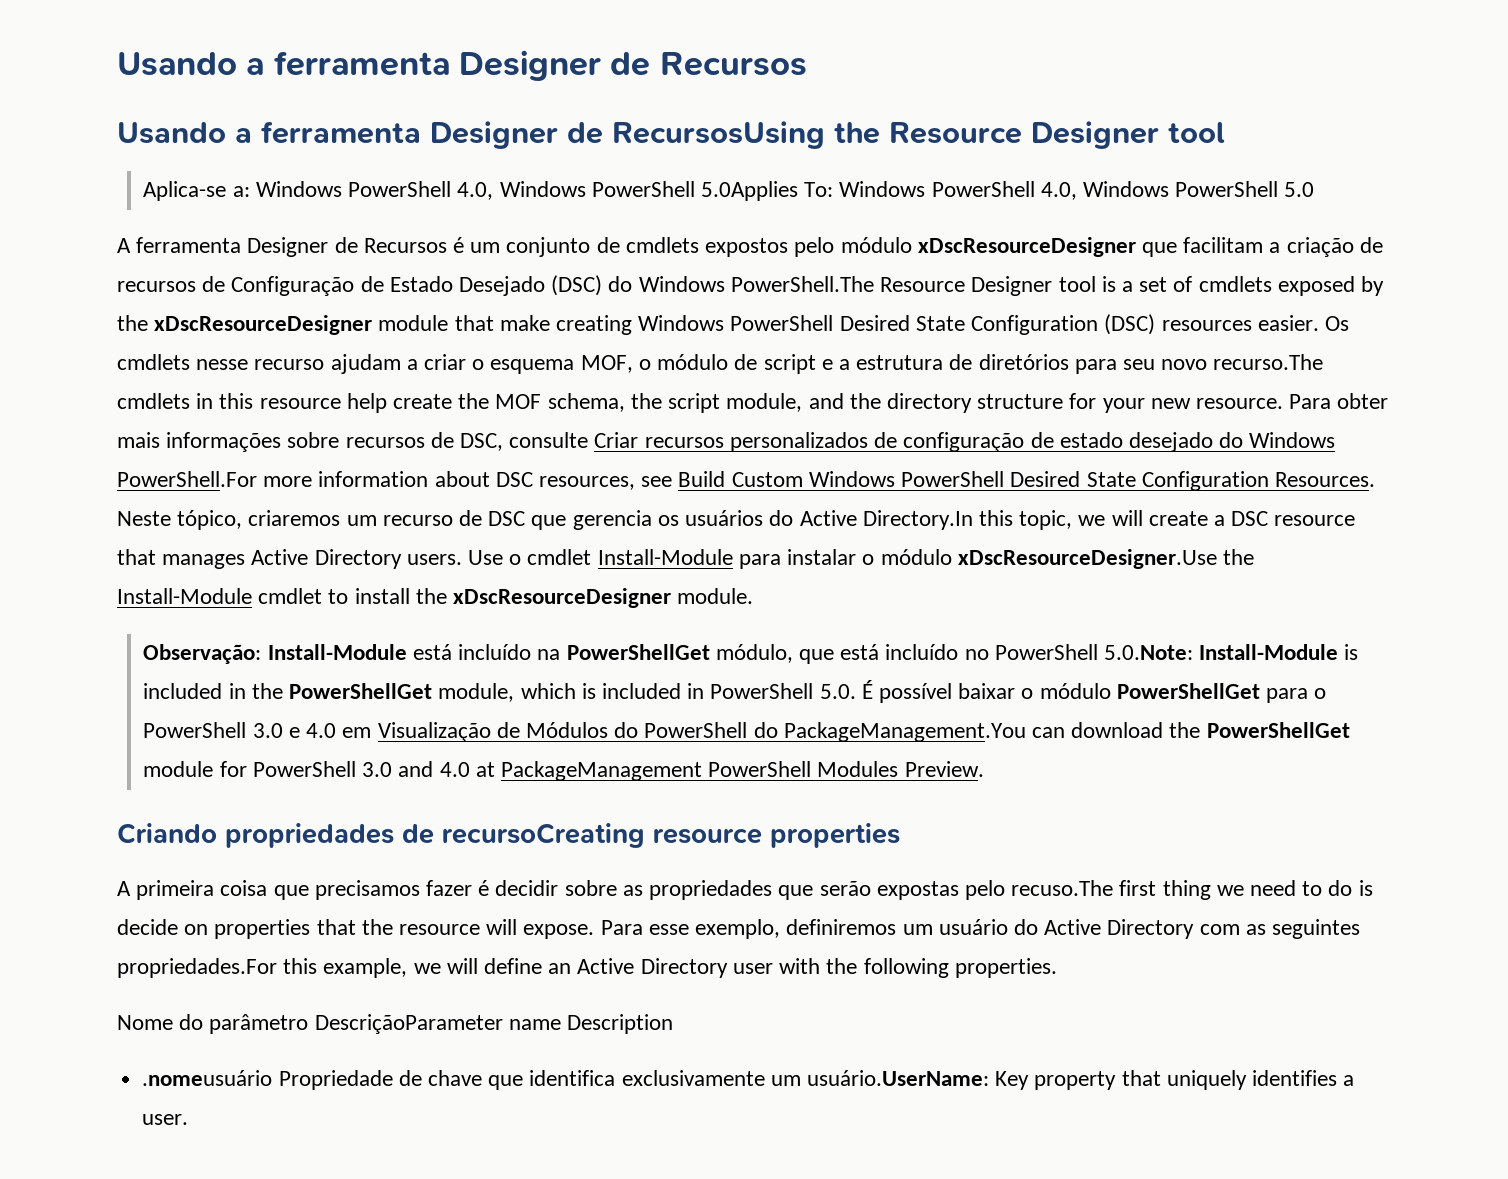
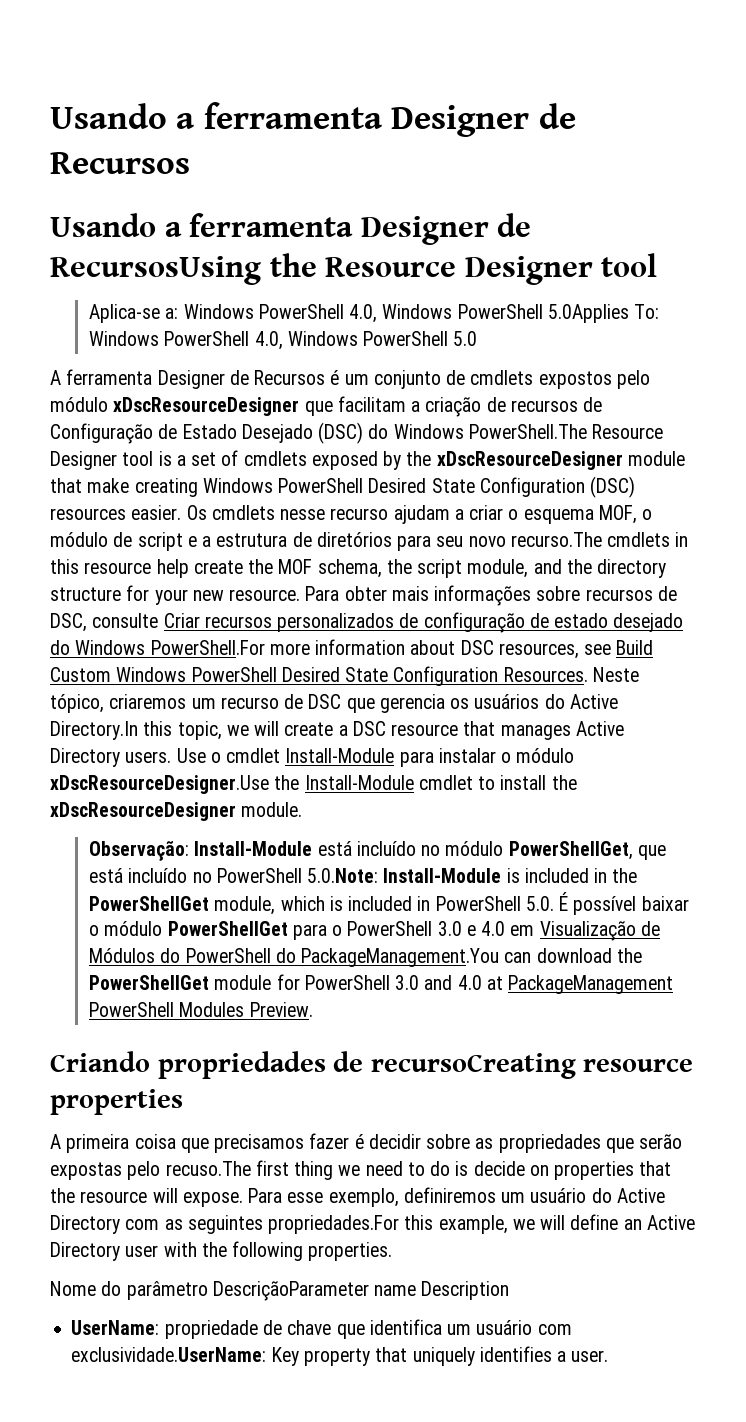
- Observação: Install-Module está incluído na PowerShellGet módulo, que está incluído no PowerShell 5.0.Note: Install-Module is included in the PowerShellGet module, which is included in PowerShell 5.0. É possível baixar o módulo PowerShellGet para o PowerShell 3.0 e 4.0 em Visualização de Módulos do PowerShell do PackageManagement.You can download the PowerShellGet module for PowerShell 3.0 and 4.0 at PackageManagement PowerShell Modules Preview.
+ Observação: Install-Module está incluído no módulo PowerShellGet, que está incluído no PowerShell 5.0.Note: Install-Module is included in the PowerShellGet module, which is included in PowerShell 5.0. É possível baixar o módulo PowerShellGet para o PowerShell 3.0 e 4.0 em Visualização de Módulos do PowerShell do PackageManagement.You can download the PowerShellGet module for PowerShell 3.0 and 4.0 at PackageManagement PowerShell Modules Preview.
- .nomeusuário Propriedade de chave que identifica exclusivamente um usuário.UserName: Key property that uniquely identifies a user.
+ UserName: propriedade de chave que identifica um usuário com exclusividade.UserName: Key property that uniquely identifies a user.

